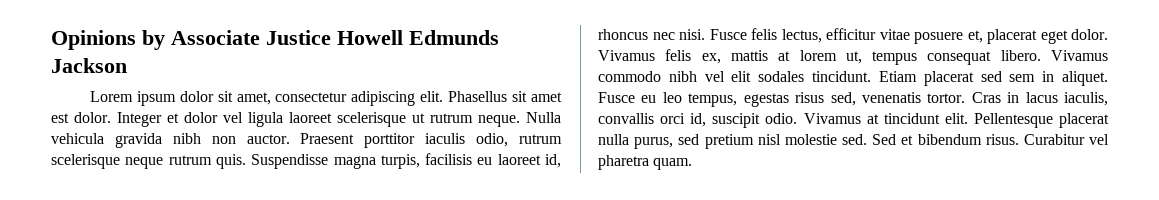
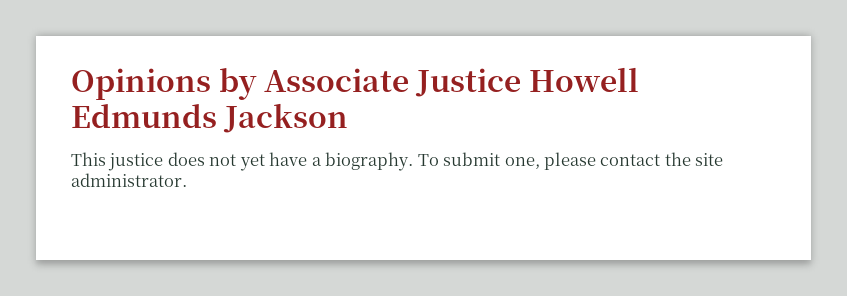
- Lorem ipsum dolor sit amet, consectetur adipiscing elit. Phasellus sit amet est dolor. Integer et dolor vel ligula laoreet scelerisque ut rutrum neque. Nulla vehicula gravida nibh non auctor. Praesent porttitor iaculis odio, rutrum scelerisque neque rutrum quis. Suspendisse magna turpis, facilisis eu laoreet id, rhoncus nec nisi. Fusce felis lectus, efficitur vitae posuere et, placerat eget dolor. Vivamus felis ex, mattis at lorem ut, tempus consequat libero. Vivamus commodo nibh vel elit sodales tincidunt. Etiam placerat sed sem in aliquet. Fusce eu leo tempus, egestas risus sed, venenatis tortor. Cras in lacus iaculis, convallis orci id, suscipit odio. Vivamus at tincidunt elit. Pellentesque placerat nulla purus, sed pretium nisl molestie sed. Sed et bibendum risus. Curabitur vel pharetra quam.
+ This justice does not yet have a biography. To submit one, please contact the site administrator.

